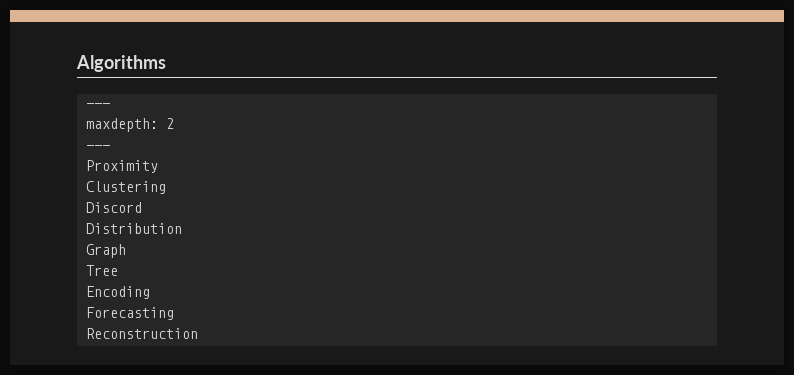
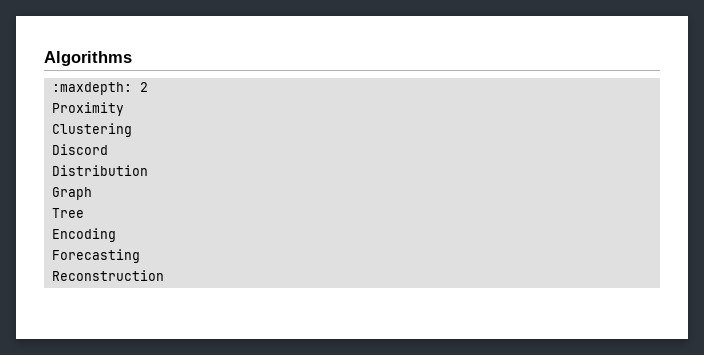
  Algorithms
- ---
- maxdepth: 2
- ---
+ :maxdepth: 2

